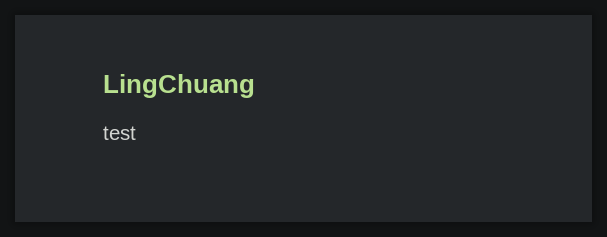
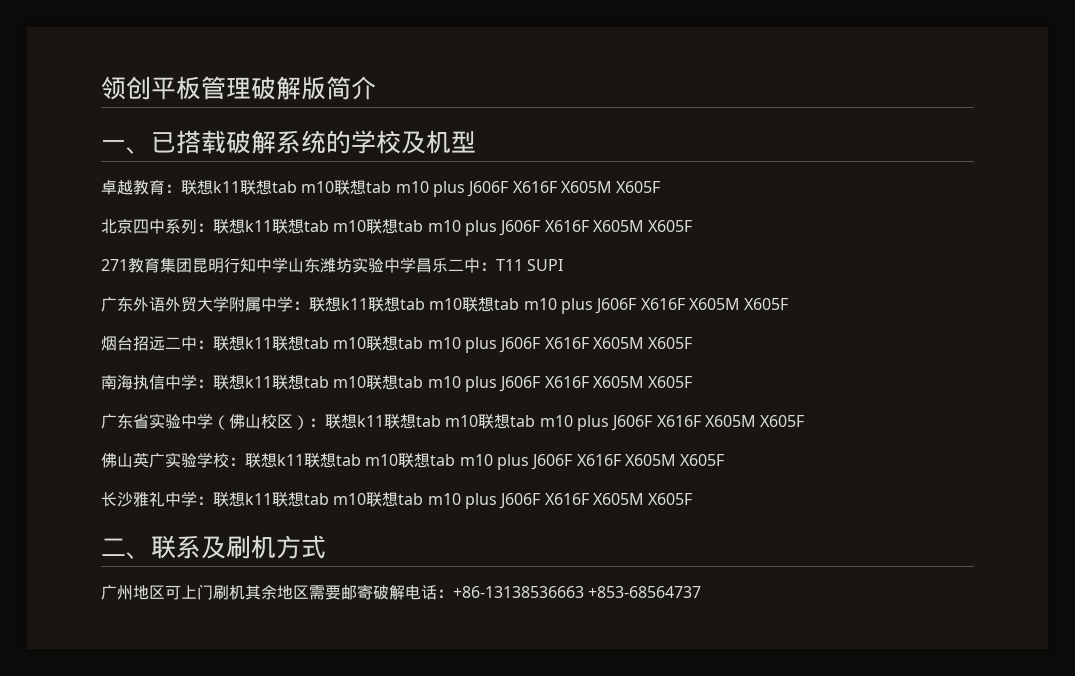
- LingChuang
- test
+ 领创平板管理破解版简介
+ 一、已搭载破解系统的学校及机型
+ 卓越教育：联想k11联想tab m10联想tab m10 plus J606F X616F X605M X605F
+ 北京四中系列：联想k11联想tab m10联想tab m10 plus J606F X616F X605M X605F
+ 271教育集团昆明行知中学山东潍坊实验中学昌乐二中：T11 SUPI
+ 广东外语外贸大学附属中学：联想k11联想tab m10联想tab m10 plus J606F X616F X605M X605F
+ 烟台招远二中：联想k11联想tab m10联想tab m10 plus J606F X616F X605M X605F
+ 南海执信中学：联想k11联想tab m10联想tab m10 plus J606F X616F X605M X605F
+ 广东省实验中学（佛山校区）：联想k11联想tab m10联想tab m10 plus J606F X616F X605M X605F
+ 佛山英广实验学校：联想k11联想tab m10联想tab m10 plus J606F X616F X605M X605F
+ 长沙雅礼中学：联想k11联想tab m10联想tab m10 plus J606F X616F X605M X605F
+ 二、联系及刷机方式
+ 广州地区可上门刷机其余地区需要邮寄破解电话：+86-13138536663 +853-68564737

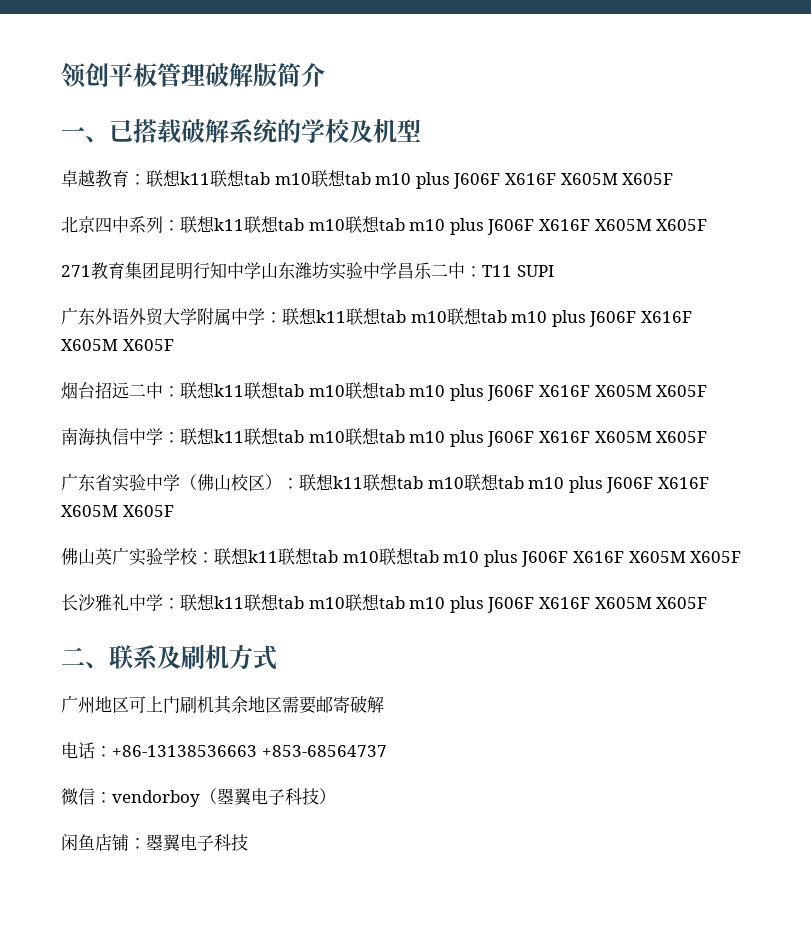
- 广州地区可上门刷机其余地区需要邮寄破解电话：+86-13138536663 +853-68564737
+ 广州地区可上门刷机其余地区需要邮寄破解
+ 电话：+86-13138536663 +853-68564737
+ 微信：vendorboy（曌翼电子科技）
+ 闲鱼店铺：曌翼电子科技

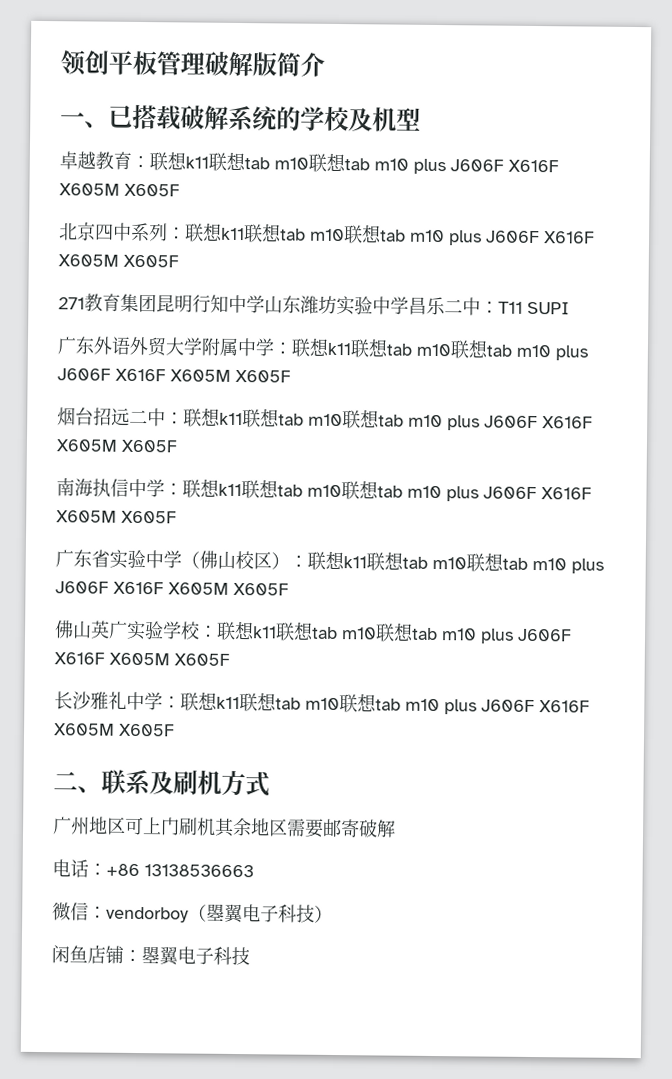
- 电话：+86-13138536663 +853-68564737
+ 电话：+86 13138536663

